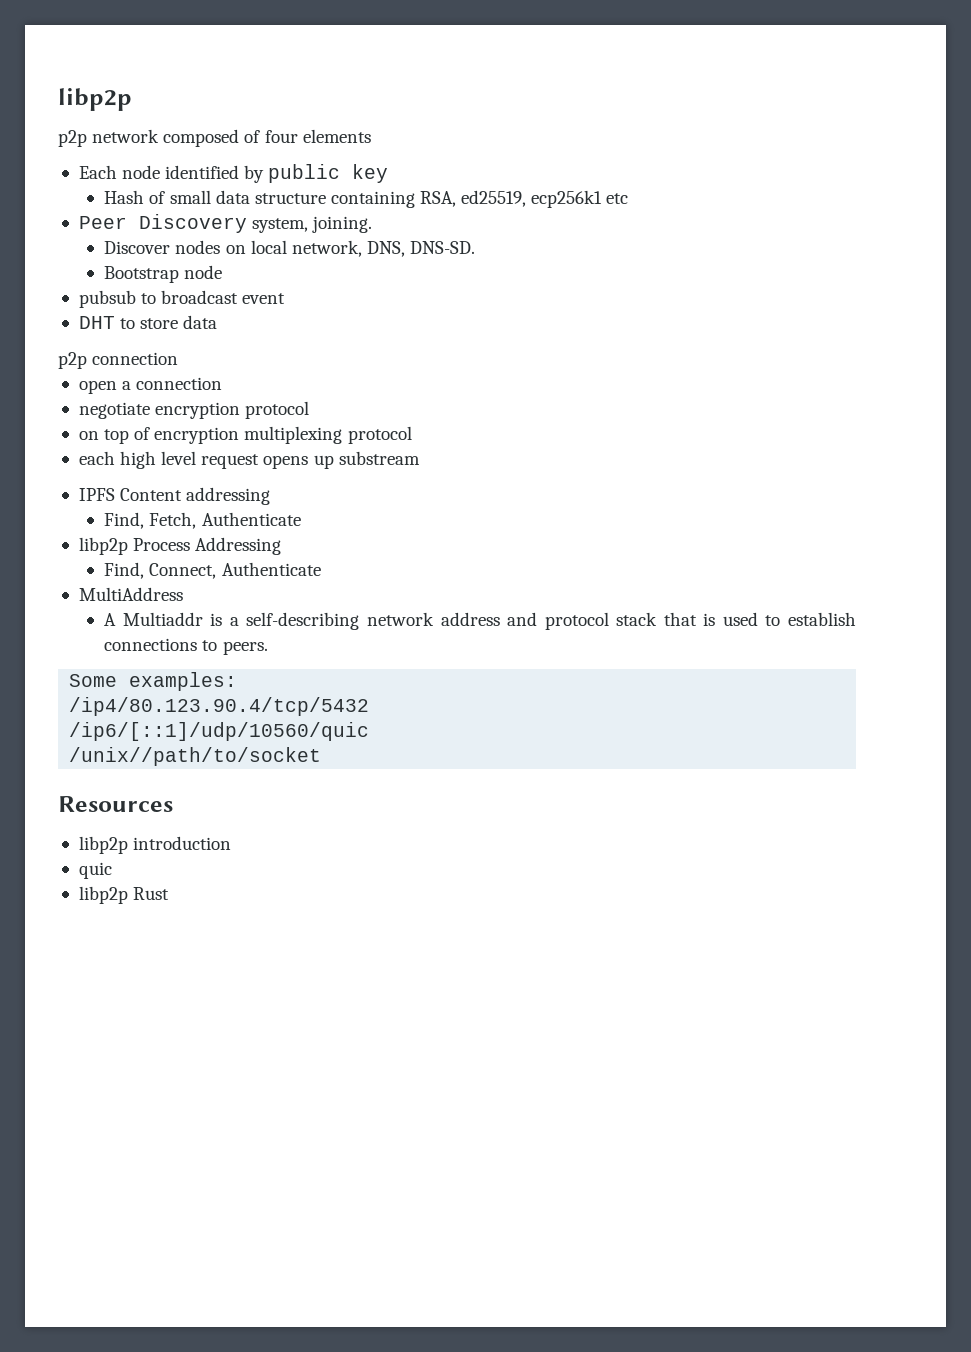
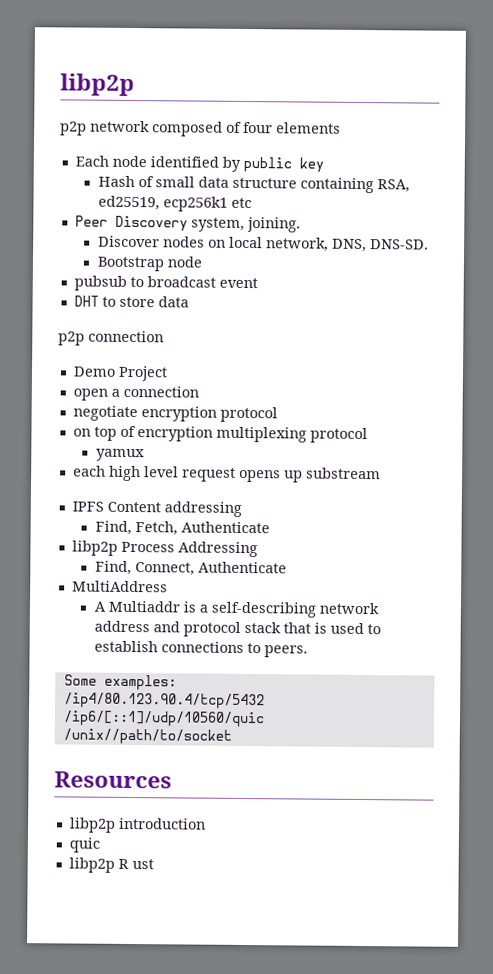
+ Demo Project
+ yamux
- libp2p Rust
+ libp2p R ust

